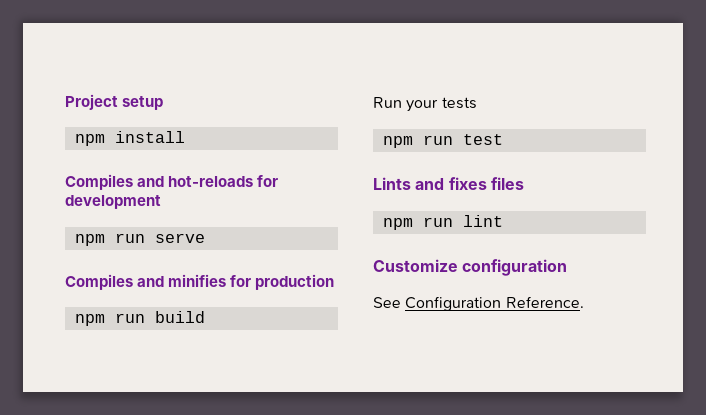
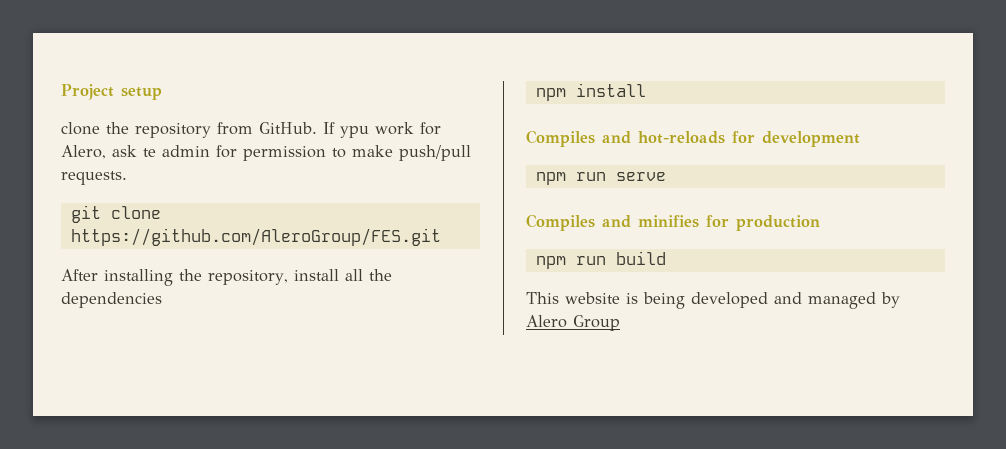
+ clone the repository from GitHub. If ypu work for Alero, ask te admin for permission to make push/pull requests.
+ git clone https://github.com/AleroGroup/FES.git
+ After installing the repository, install all the dependencies
- Run your tests
- npm run test
- Lints and fixes files
- npm run lint
- Customize configuration
- See Configuration Reference.
+ This website is being developed and managed by Alero Group

